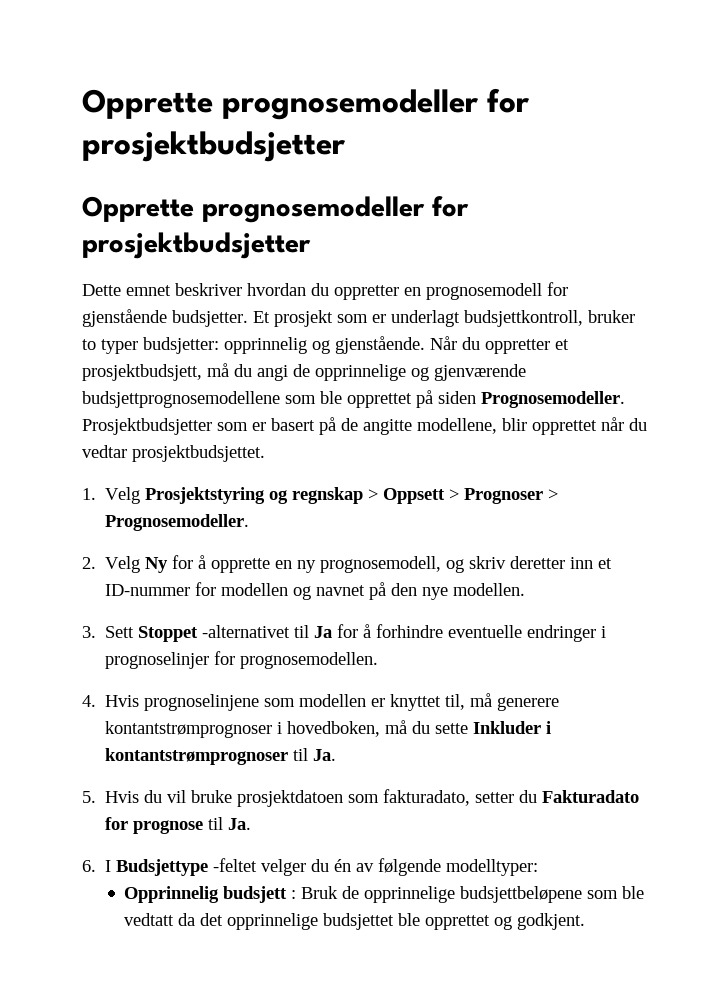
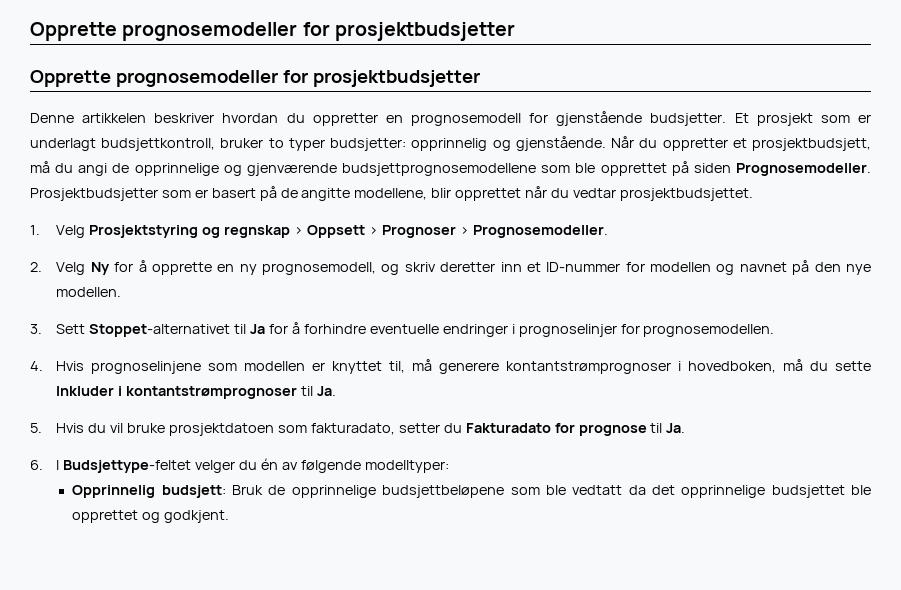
- Dette emnet beskriver hvordan du oppretter en prognosemodell for gjenstående budsjetter.
+ Denne artikkelen beskriver hvordan du oppretter en prognosemodell for gjenstående budsjetter.
- 3. Sett Stoppet -alternativet til Ja for å forhindre eventuelle endringer i prognoselinjer for prognosemodellen.
+ 3. Sett Stoppet-alternativet til Ja for å forhindre eventuelle endringer i prognoselinjer for prognosemodellen.
- 6. I Budsjettype -feltet velger du én av følgende modelltyper:
+ 6. I Budsjettype-feltet velger du én av følgende modelltyper:
- Opprinnelig budsjett : Bruk de opprinnelige budsjettbeløpene som ble vedtatt da det opprinnelige budsjettet ble opprettet og godkjent.
+ Opprinnelig budsjett: Bruk de opprinnelige budsjettbeløpene som ble vedtatt da det opprinnelige budsjettet ble opprettet og godkjent.

